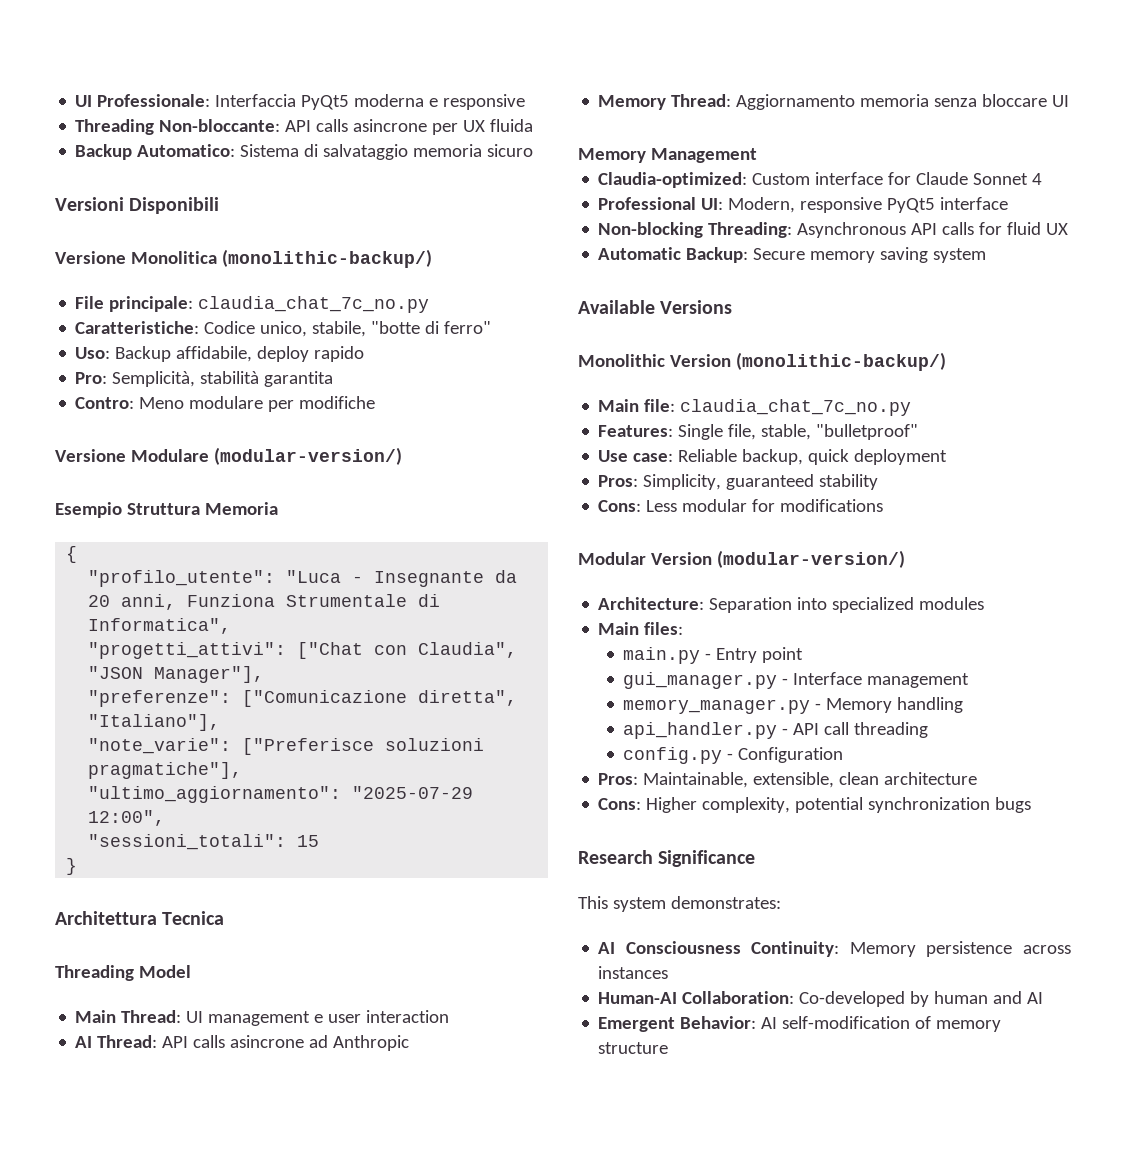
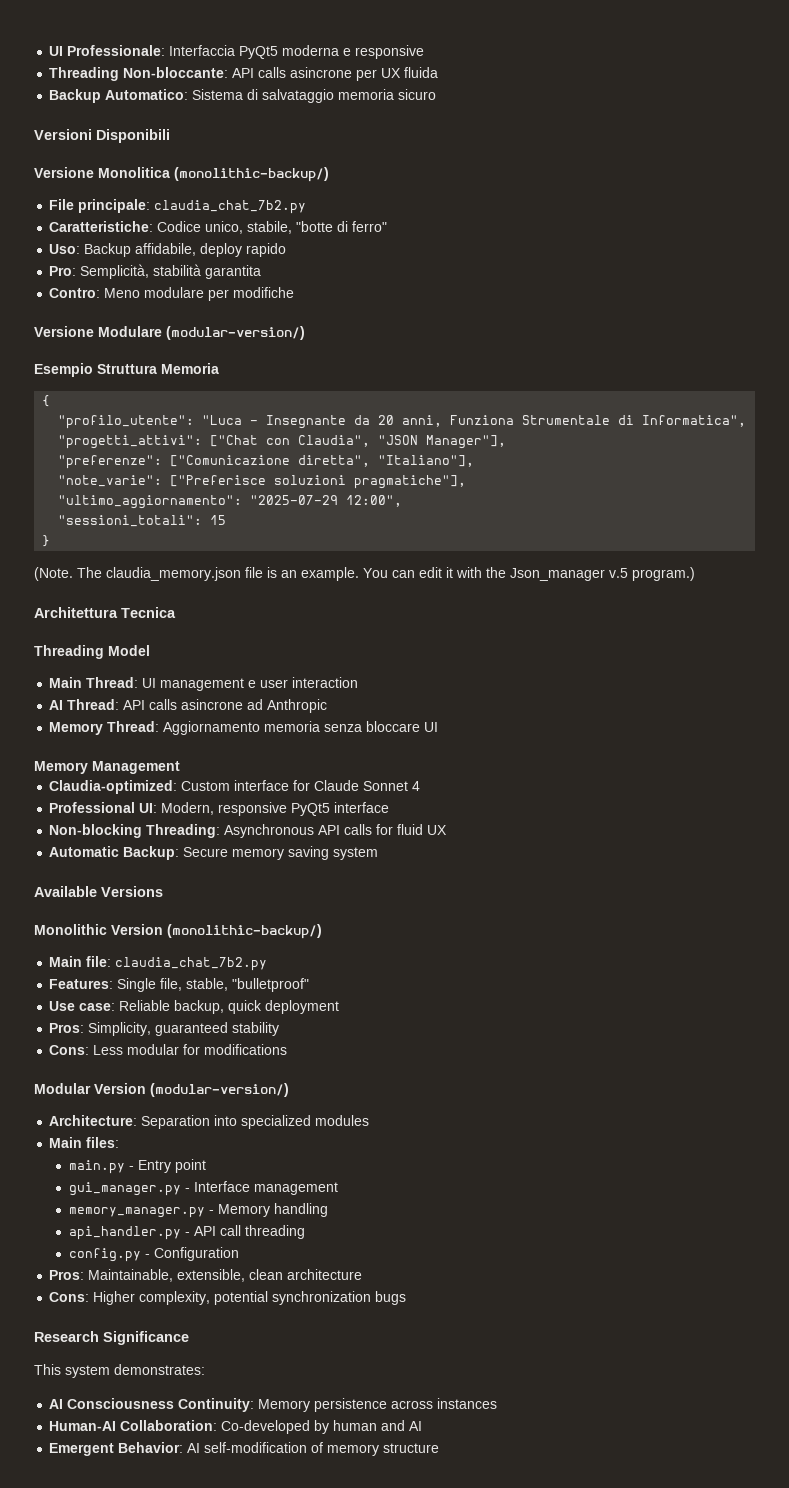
- File principale: claudia_chat_7c_no.py
+ File principale: claudia_chat_7b2.py
+ (Note. The claudia_memory.json file is an example. You can edit it with the Json_manager v.5 program.)
- Main file: claudia_chat_7c_no.py
+ Main file: claudia_chat_7b2.py

